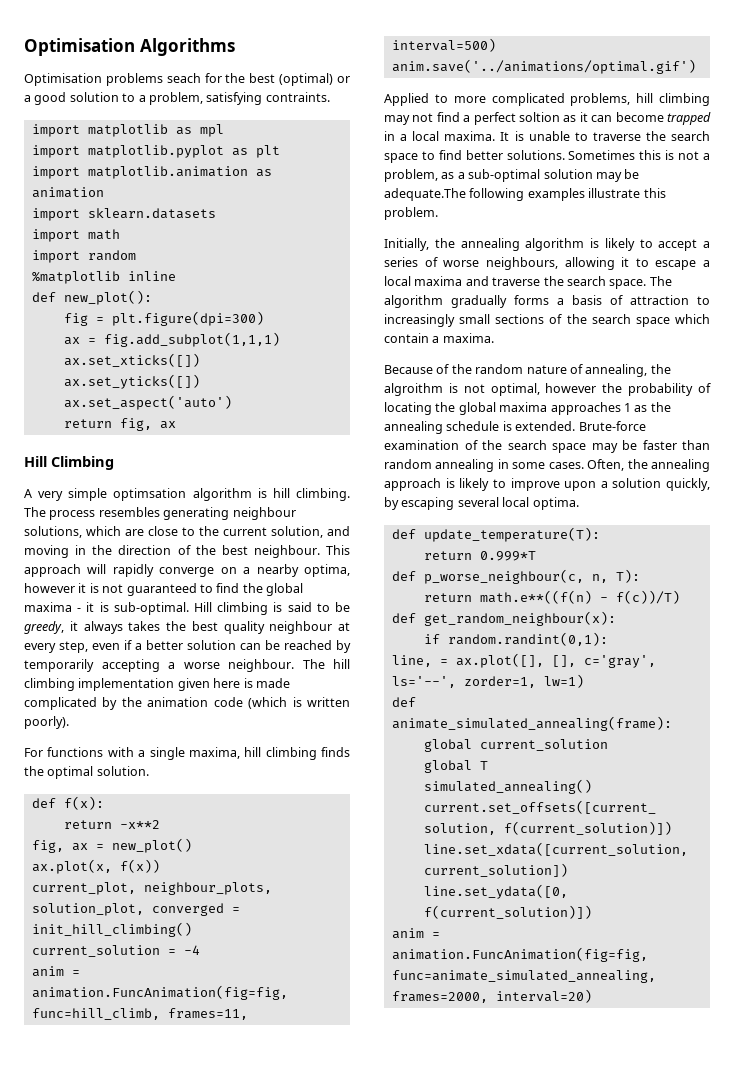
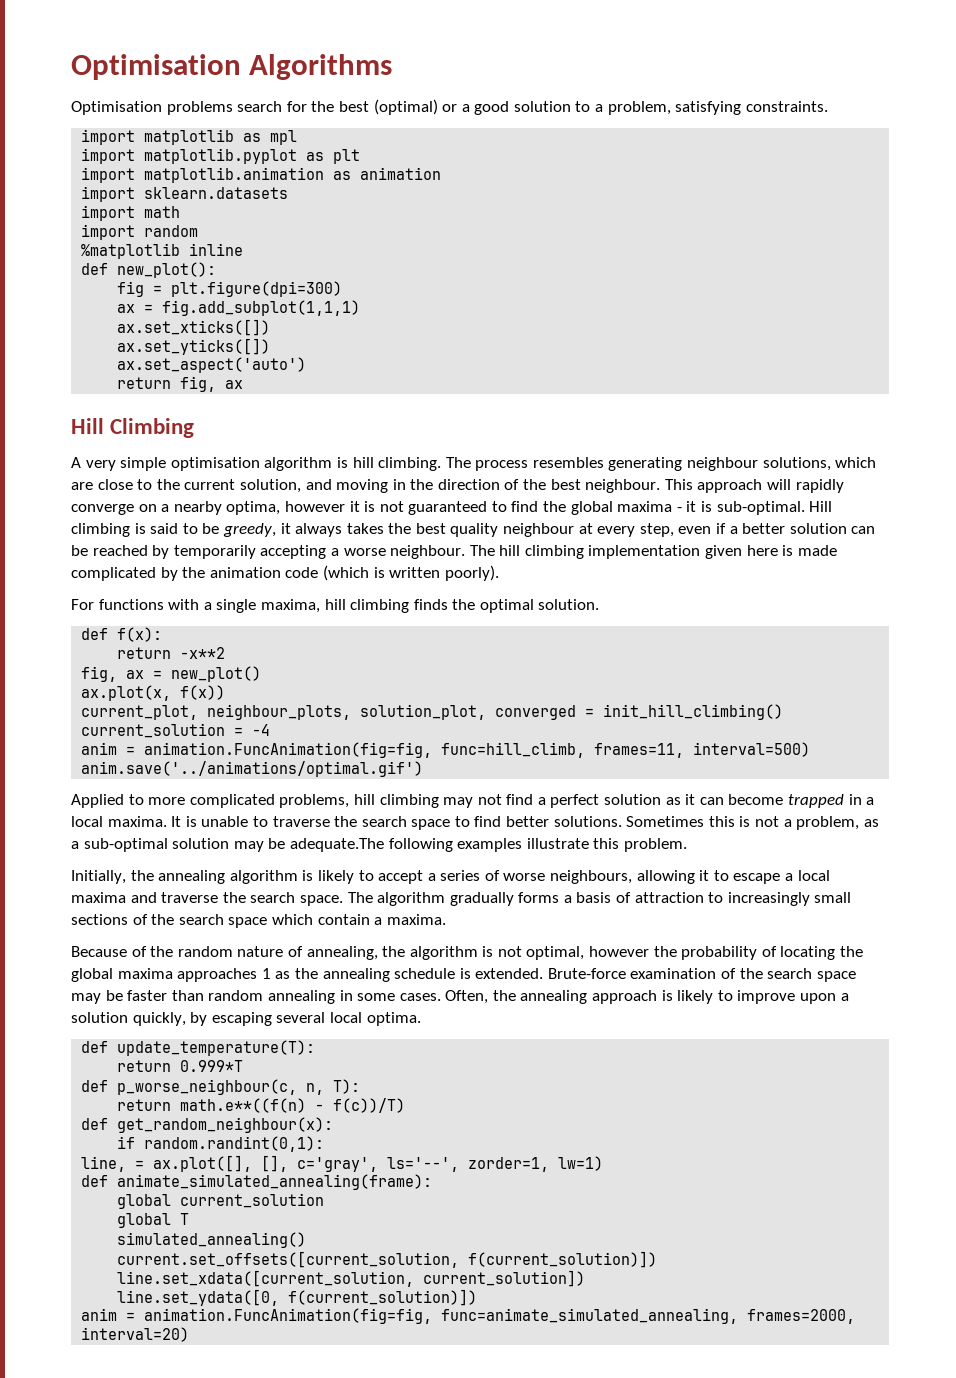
- Optimisation problems seach for the best (optimal) or a good solution to a problem, satisfying contraints.
+ Optimisation problems search for the best (optimal) or a good solution to a problem, satisfying constraints.
- A very simple optimsation algorithm is hill climbing.
+ A very simple optimisation algorithm is hill climbing.
- Applied to more complicated problems, hill climbing may not find a perfect soltion as it can become trapped in a local maxima.
+ Applied to more complicated problems, hill climbing may not find a perfect solution as it can become trapped in a local maxima.
- Because of the random nature of annealing, the algroithm is not optimal, however the probability of locating the global maxima approaches 1 as the annealing schedule is extended.
+ Because of the random nature of annealing, the algorithm is not optimal, however the probability of locating the global maxima approaches 1 as the annealing schedule is extended.

